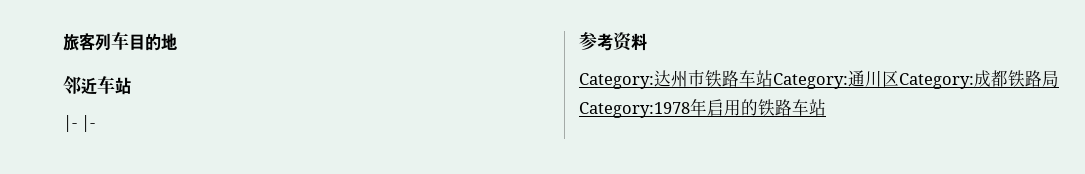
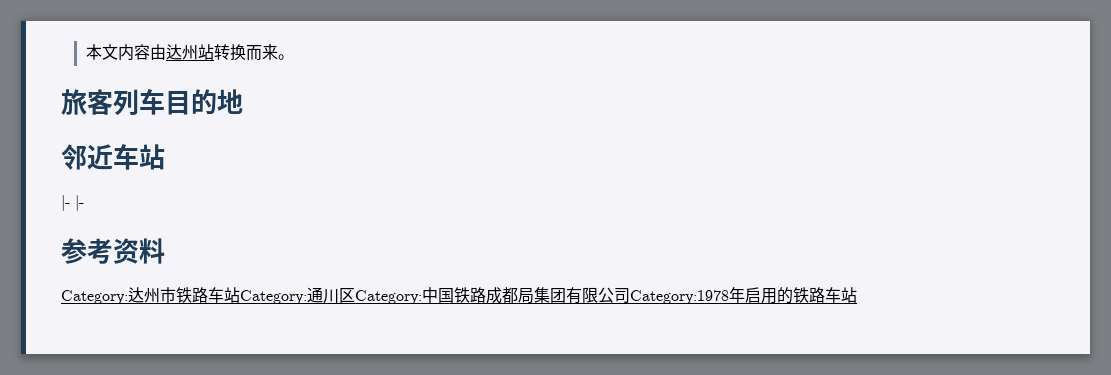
+ 本文内容由达州站转换而来。
- Category:达州市铁路车站Category:通川区Category:成都铁路局Category:1978年启用的铁路车站
+ Category:达州市铁路车站Category:通川区Category:中国铁路成都局集团有限公司Category:1978年启用的铁路车站

